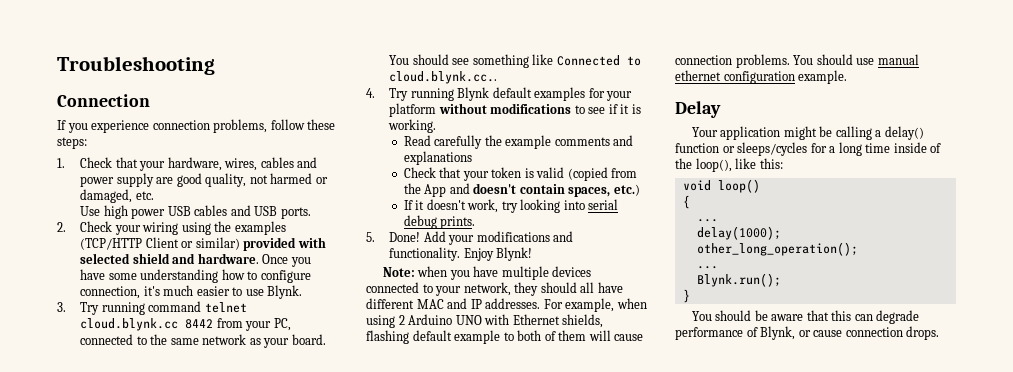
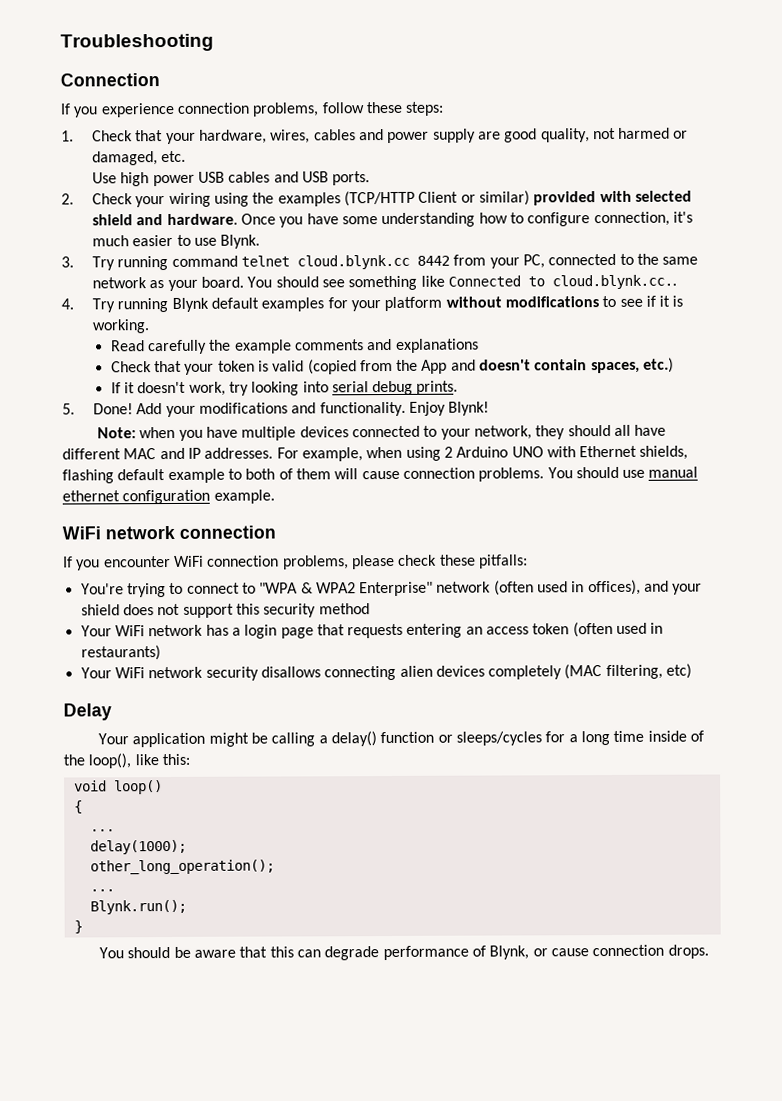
+ WiFi network connection
+ If you encounter WiFi connection problems, please check these pitfalls:
+ You're trying to connect to "WPA & WPA2 Enterprise" network (often used in offices), and your shield does not support this security method
+ Your WiFi network has a login page that requests entering an access token (often used in restaurants)
+ Your WiFi network security disallows connecting alien devices completely (MAC filtering, etc)

